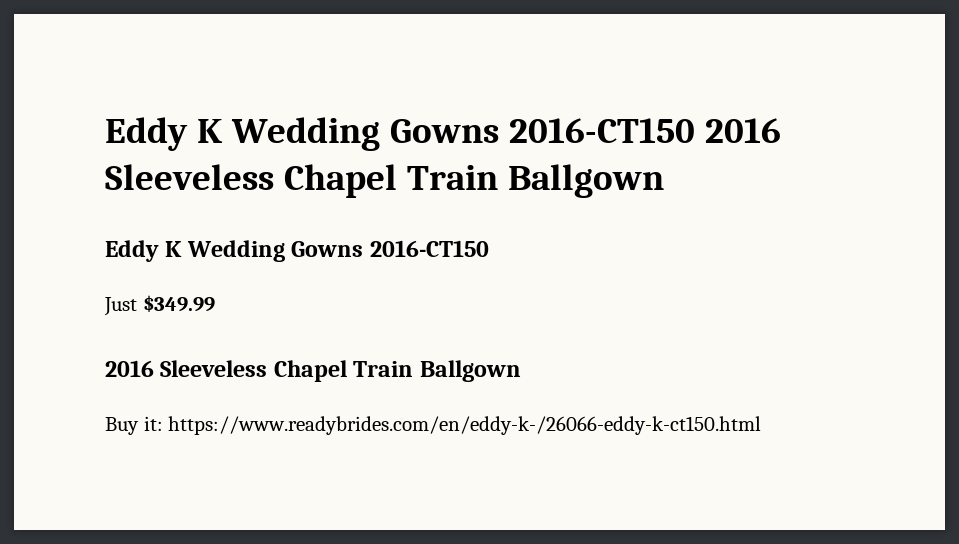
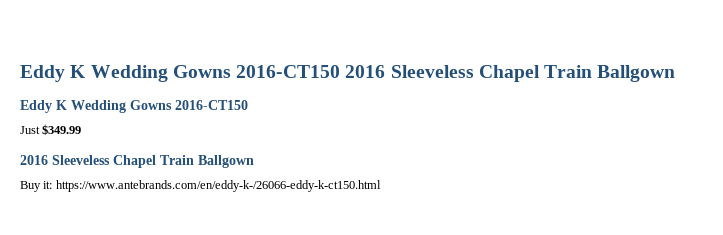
- Buy it: https://www.readybrides.com/en/eddy-k-/26066-eddy-k-ct150.html
+ Buy it: https://www.antebrands.com/en/eddy-k-/26066-eddy-k-ct150.html

